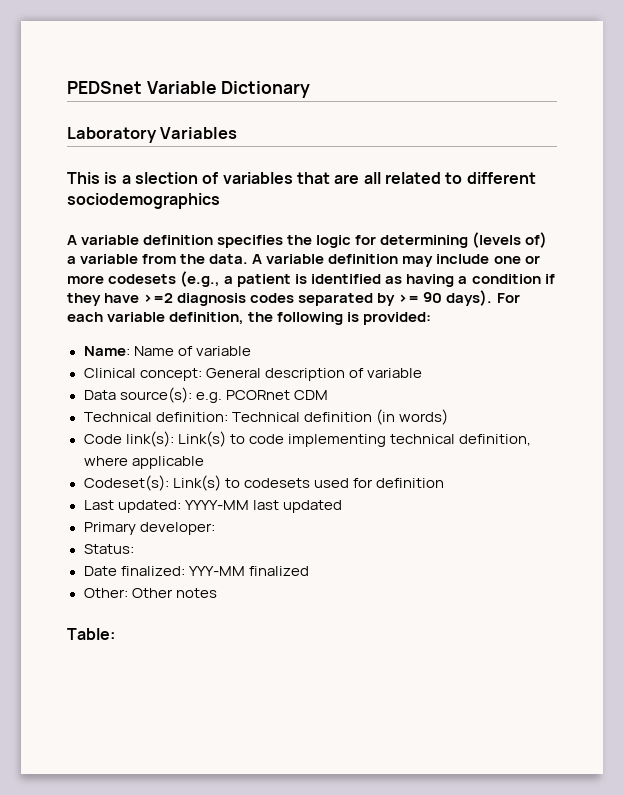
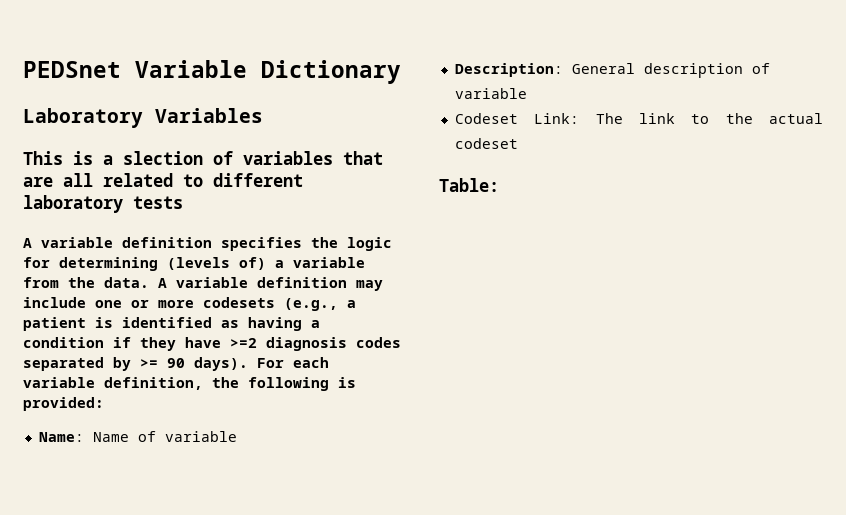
- This is a slection of variables that are all related to different sociodemographics
+ This is a slection of variables that are all related to different laboratory tests
- Clinical concept: General description of variable
+ Description: General description of variable
- Data source(s): e.g. PCORnet CDM
- Technical definition: Technical definition (in words)
- Code link(s): Link(s) to code implementing technical definition, where applicable
- Codeset(s): Link(s) to codesets used for definition
- Last updated: YYYY-MM last updated
- Primary developer:
- Status:
- Date finalized: YYY-MM finalized
- Other: Other notes
+ Codeset Link: The link to the actual codeset

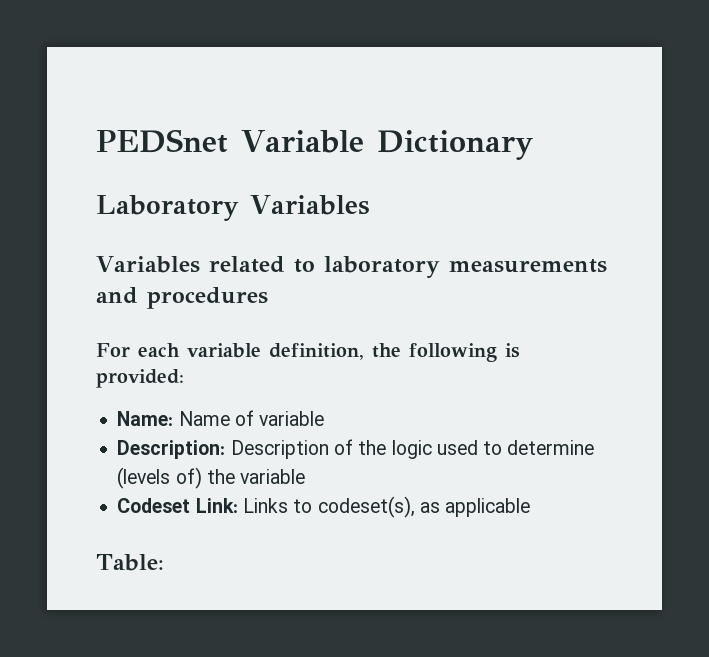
- This is a slection of variables that are all related to different laboratory tests
- A variable definition specifies the logic for determining (levels of) a variable from the data. A variable definition may include one or more codesets (e.g., a patient is identified as having a condition if they have >=2 diagnosis codes separated by >= 90 days). For each variable definition, the following is provided:
+ Variables related to laboratory measurements and procedures
+ For each variable definition, the following is provided:
- Description: General description of variable
- Codeset Link: The link to the actual codeset
+ Description: Description of the logic used to determine (levels of) the variable
+ Codeset Link: Links to codeset(s), as applicable

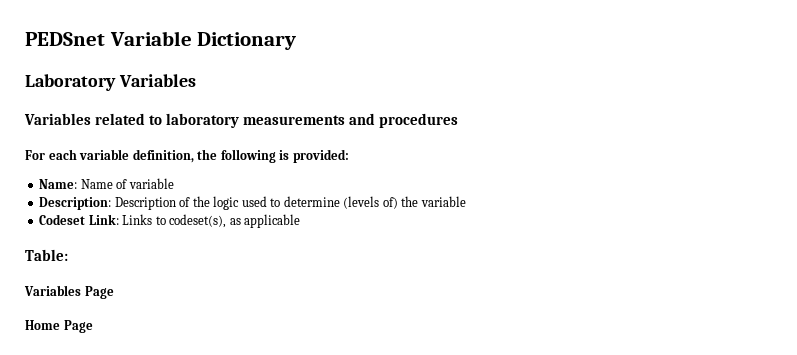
+ Variables Page
+ Home Page

